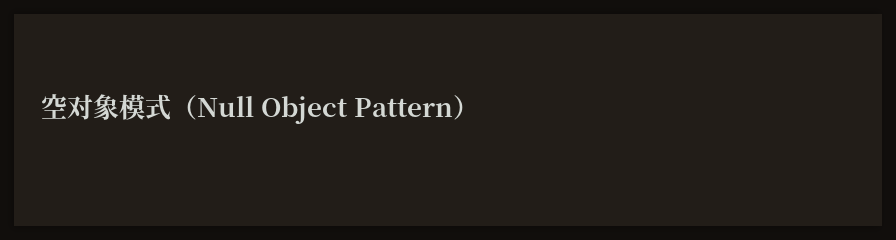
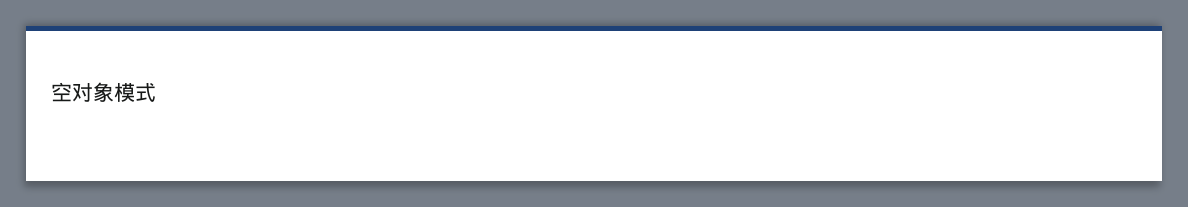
- 空对象模式（Null Object Pattern）
+ 空对象模式

